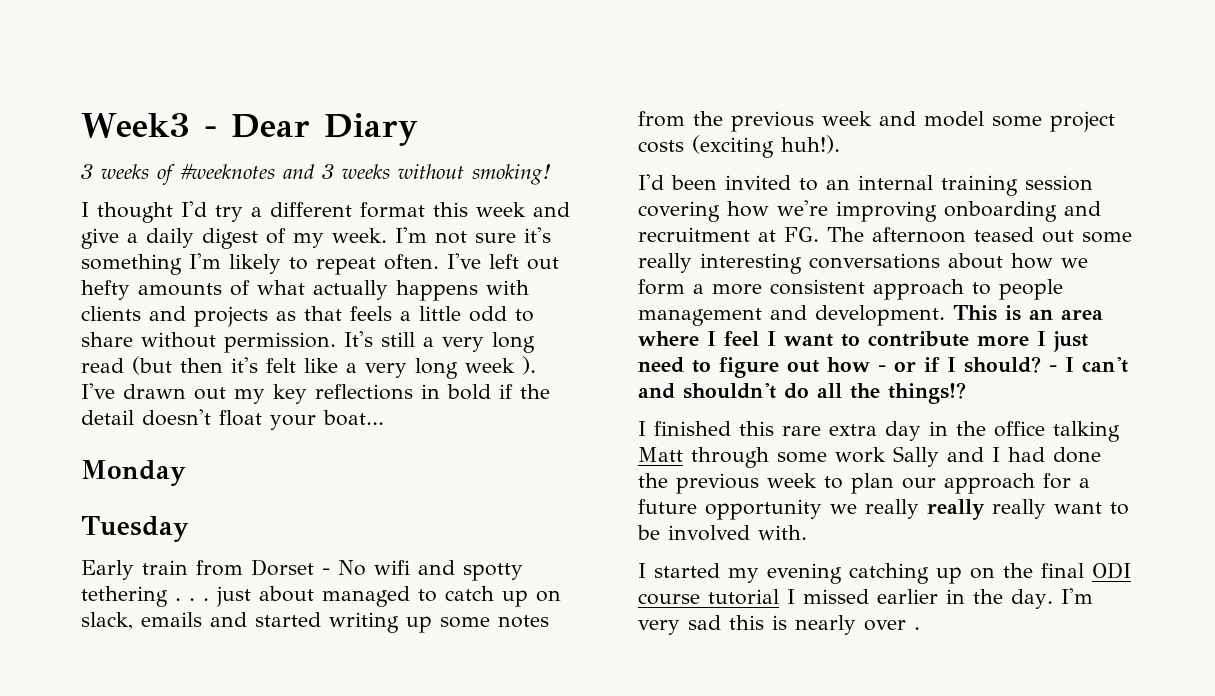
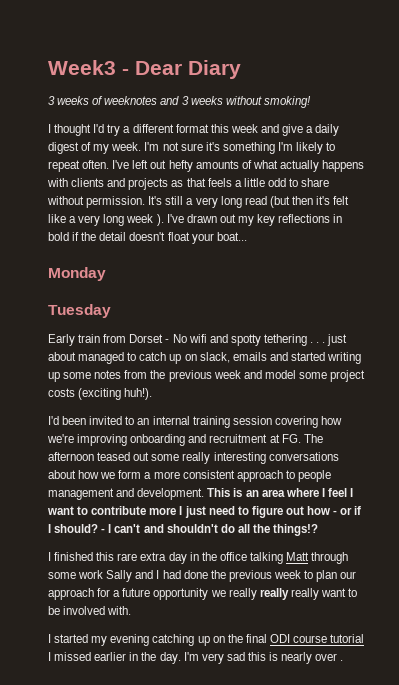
- 3 weeks of #weeknotes and 3 weeks without smoking!
+ 3 weeks of weeknotes and 3 weeks without smoking!

